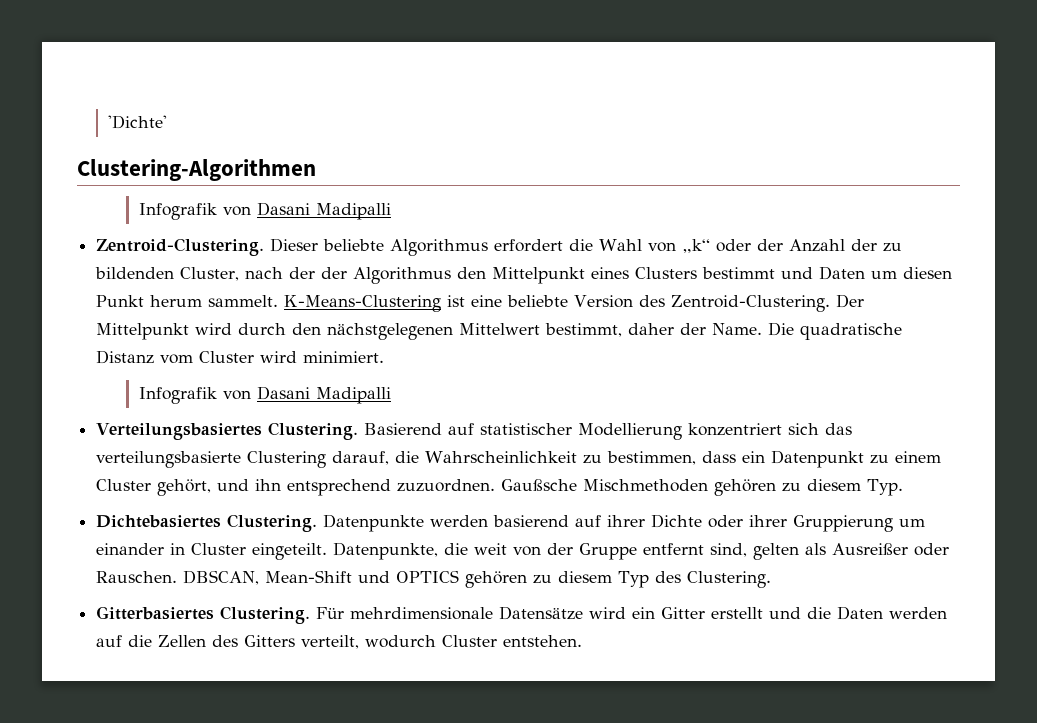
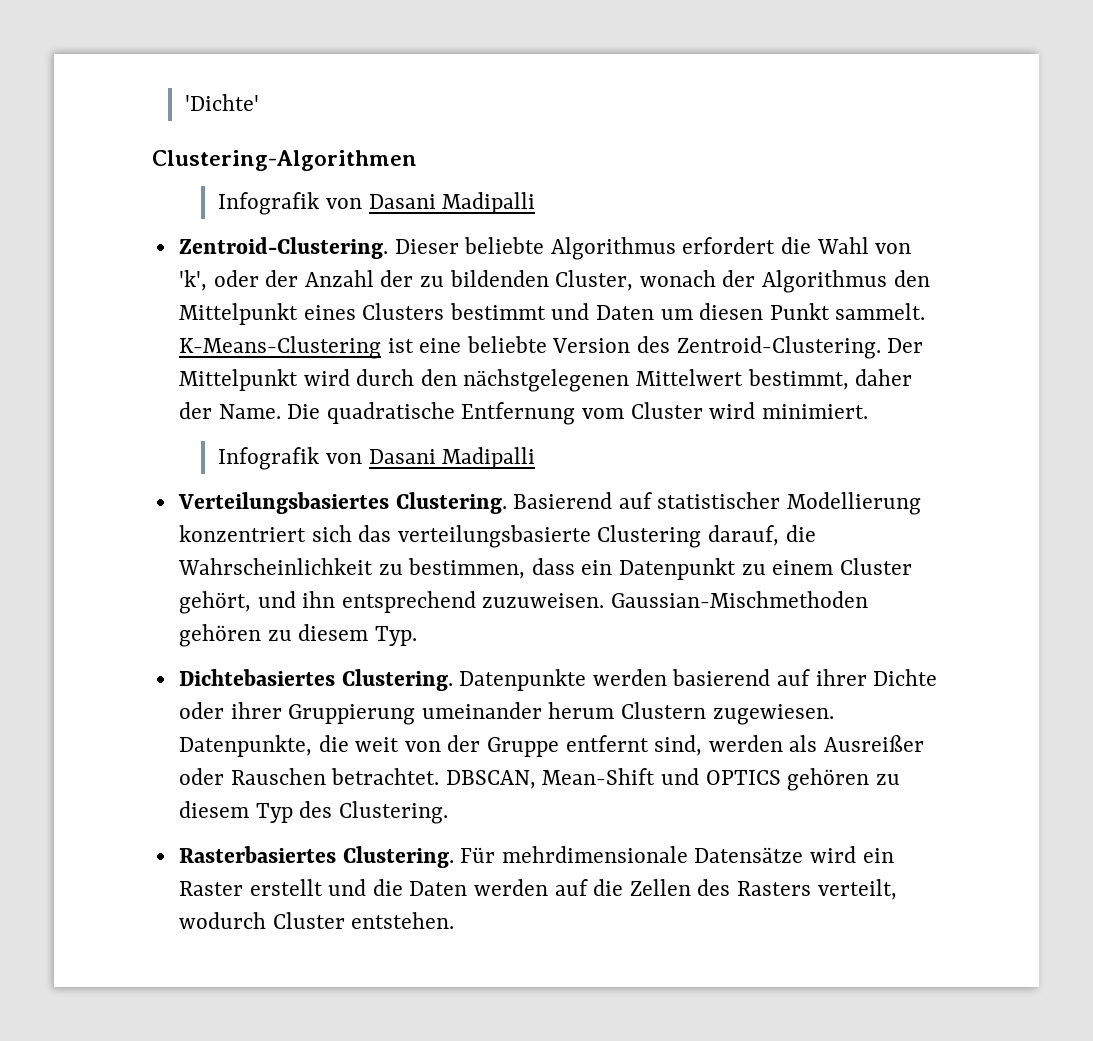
- Dieser beliebte Algorithmus erfordert die Wahl von „k“ oder der Anzahl der zu bildenden Cluster, nach der der Algorithmus den Mittelpunkt eines Clusters bestimmt und Daten um diesen Punkt herum sammelt.
+ Dieser beliebte Algorithmus erfordert die Wahl von 'k', oder der Anzahl der zu bildenden Cluster, wonach der Algorithmus den Mittelpunkt eines Clusters bestimmt und Daten um diesen Punkt sammelt.
- Die quadratische Distanz vom Cluster wird minimiert.
+ Die quadratische Entfernung vom Cluster wird minimiert.
- Basierend auf statistischer Modellierung konzentriert sich das verteilungsbasierte Clustering darauf, die Wahrscheinlichkeit zu bestimmen, dass ein Datenpunkt zu einem Cluster gehört, und ihn entsprechend zuzuordnen. Gaußsche Mischmethoden gehören zu diesem Typ.
+ Basierend auf statistischer Modellierung konzentriert sich das verteilungsbasierte Clustering darauf, die Wahrscheinlichkeit zu bestimmen, dass ein Datenpunkt zu einem Cluster gehört, und ihn entsprechend zuzuweisen. Gaussian-Mischmethoden gehören zu diesem Typ.
- Datenpunkte werden basierend auf ihrer Dichte oder ihrer Gruppierung um einander in Cluster eingeteilt.
+ Datenpunkte werden basierend auf ihrer Dichte oder ihrer Gruppierung umeinander herum Clustern zugewiesen.
- Datenpunkte, die weit von der Gruppe entfernt sind, gelten als Ausreißer oder Rauschen.
+ Datenpunkte, die weit von der Gruppe entfernt sind, werden als Ausreißer oder Rauschen betrachtet.
- Gitterbasiertes Clustering.
+ Rasterbasiertes Clustering.
- Für mehrdimensionale Datensätze wird ein Gitter erstellt und die Daten werden auf die Zellen des Gitters verteilt, wodurch Cluster entstehen.
+ Für mehrdimensionale Datensätze wird ein Raster erstellt und die Daten werden auf die Zellen des Rasters verteilt, wodurch Cluster entstehen.

